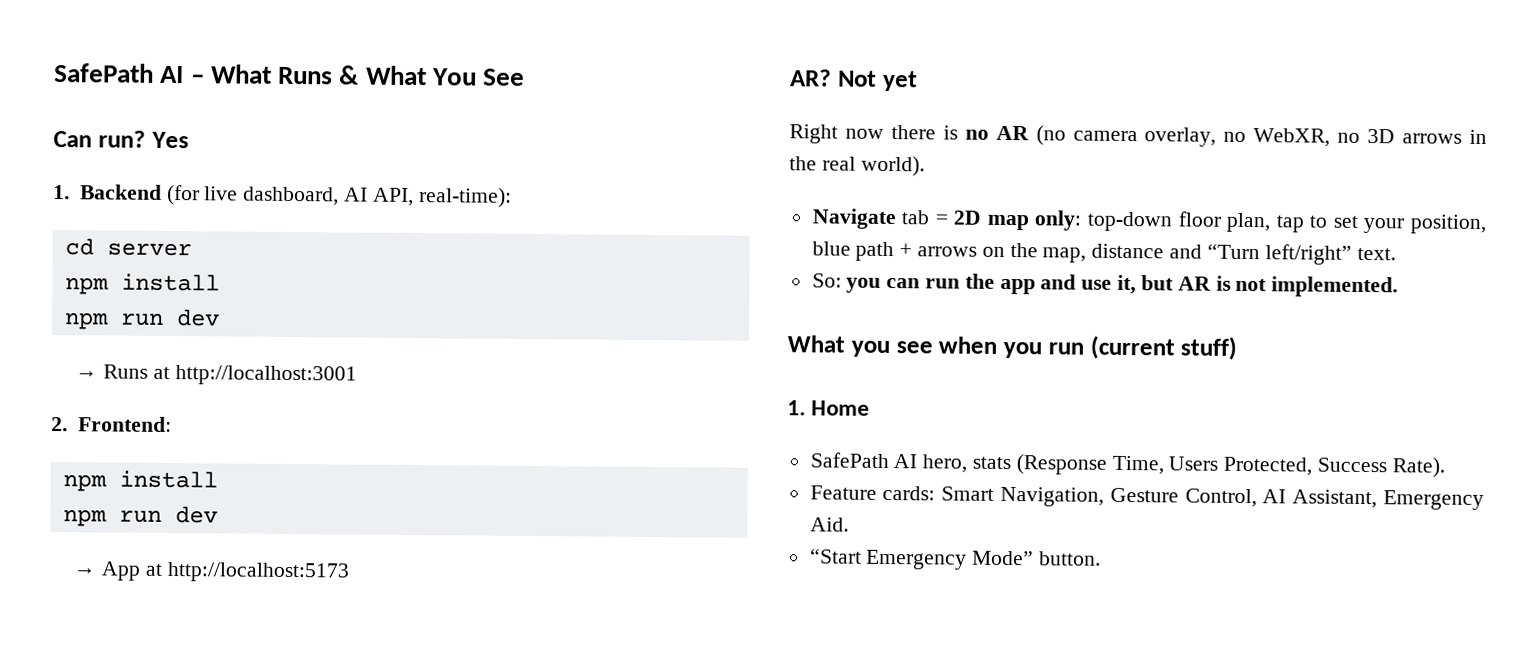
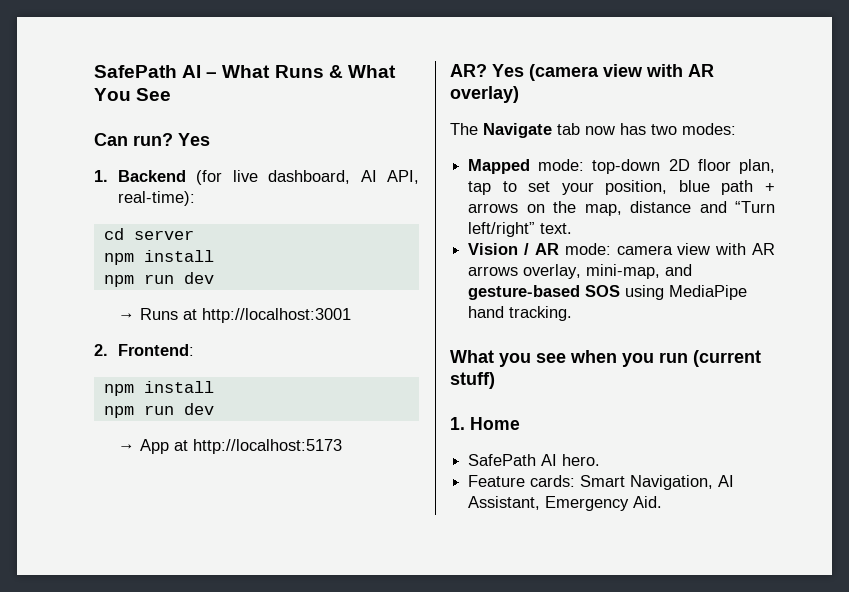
- Not yet
- Right now there is no AR (no camera overlay, no WebXR, no 3D arrows in the real world).
- Navigate tab = 2D map only: top‑down floor plan, tap to set your position, blue path + arrows on the map, distance and “Turn left/right” text.
+ Yes (camera view with AR overlay)
+ The Navigate tab now has two modes:
+ Mapped mode: top‑down 2D floor plan, tap to set your position, blue path + arrows on the map, distance and “Turn left/right” text.
- So: you can run the app and use it, but AR is not implemented.
+ Vision / AR mode: camera view with AR arrows overlay, mini-map, and gesture-based SOS using MediaPipe hand tracking.
- SafePath AI hero, stats (Response Time, Users Protected, Success Rate).
+ SafePath AI hero.
- Feature cards: Smart Navigation, Gesture Control, AI Assistant, Emergency Aid.
+ Feature cards: Smart Navigation, AI Assistant, Emergency Aid.
- “Start Emergency Mode” button.

